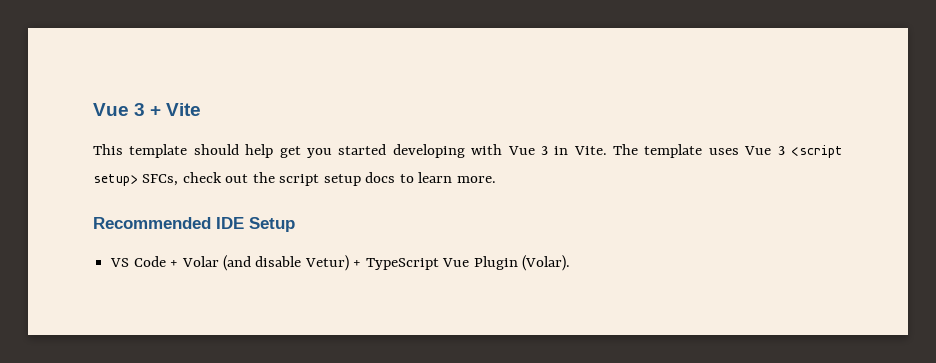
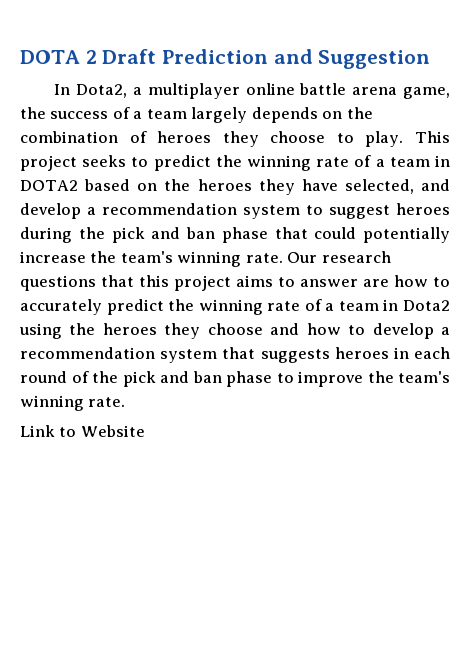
- Vue 3 + Vite
- This template should help get you started developing with Vue 3 in Vite. The template uses Vue 3 <script setup> SFCs, check out the script setup docs to learn more.
- Recommended IDE Setup
- VS Code + Volar (and disable Vetur) + TypeScript Vue Plugin (Volar).
+ DOTA 2 Draft Prediction and Suggestion
+ In Dota2, a multiplayer online battle arena game, the success of a team largely depends on the combination of heroes they choose to play. This project seeks to predict the winning rate of a team in DOTA2 based on the heroes they have selected, and develop a recommendation system to suggest heroes during the pick and ban phase that could potentially increase the team's winning rate. Our research questions that this project aims to answer are how to accurately predict the winning rate of a team in Dota2 using the heroes they choose and how to develop a recommendation system that suggests heroes in each round of the pick and ban phase to improve the team's winning rate.
+ Link to Website

